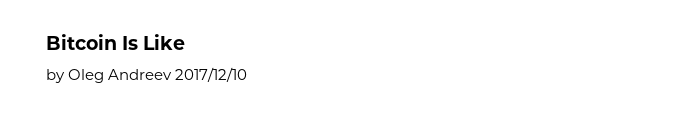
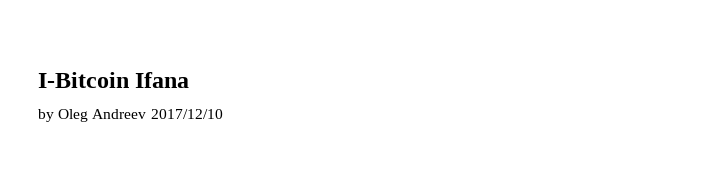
- Bitcoin Is Like
+ I-Bitcoin Ifana

